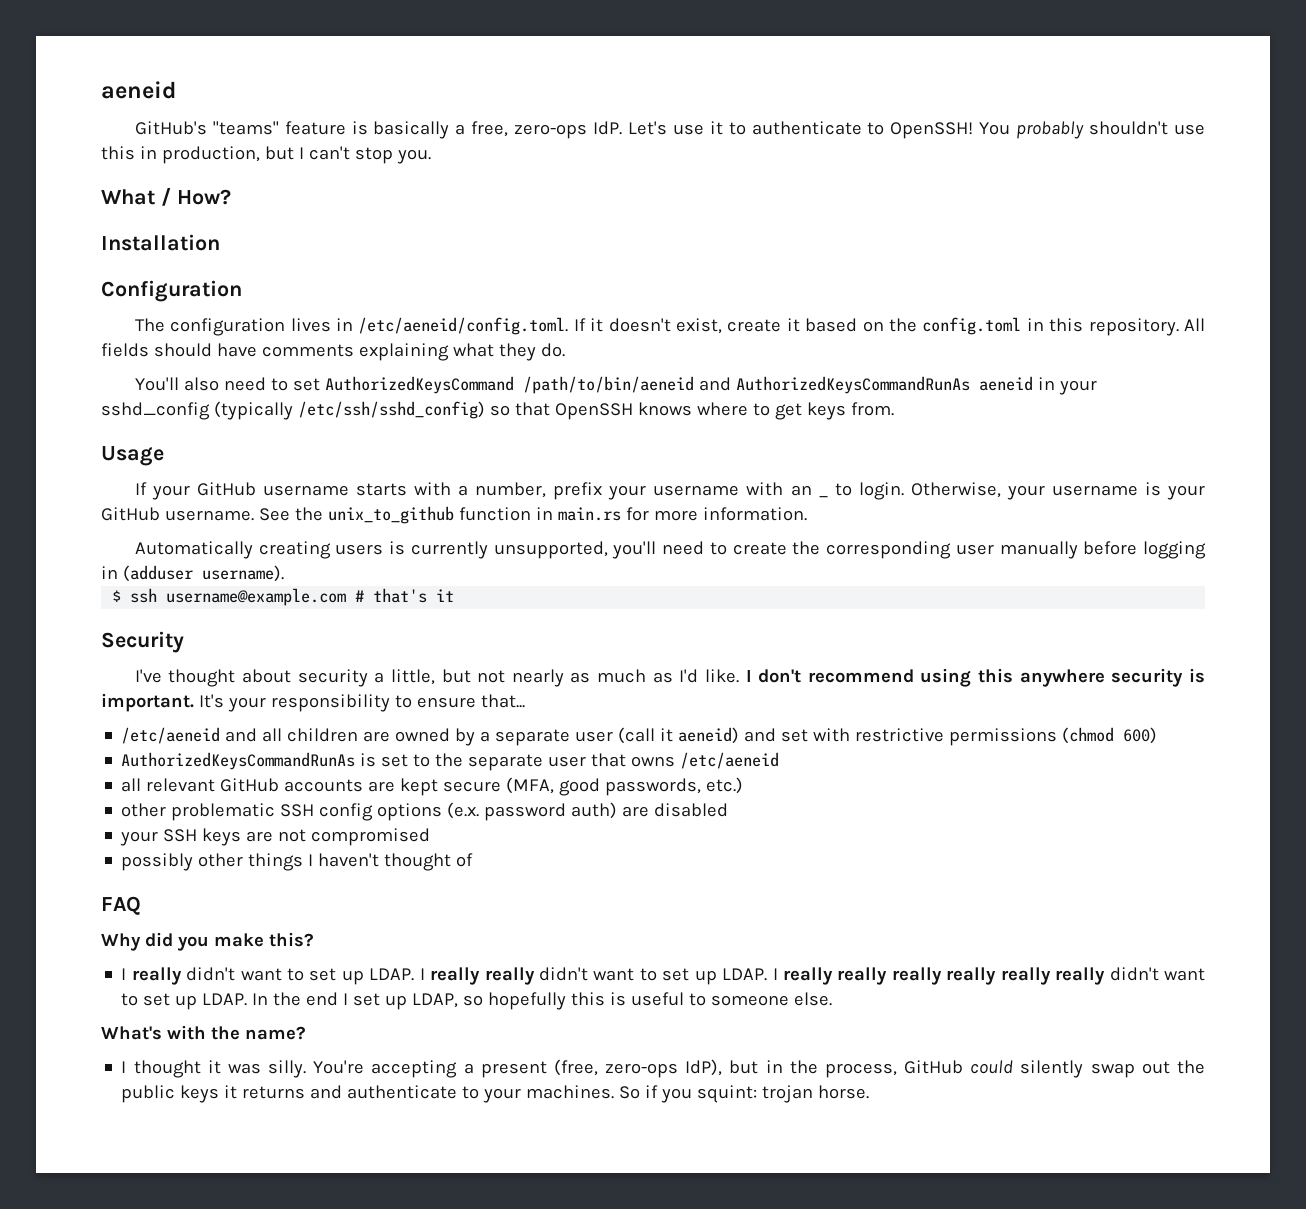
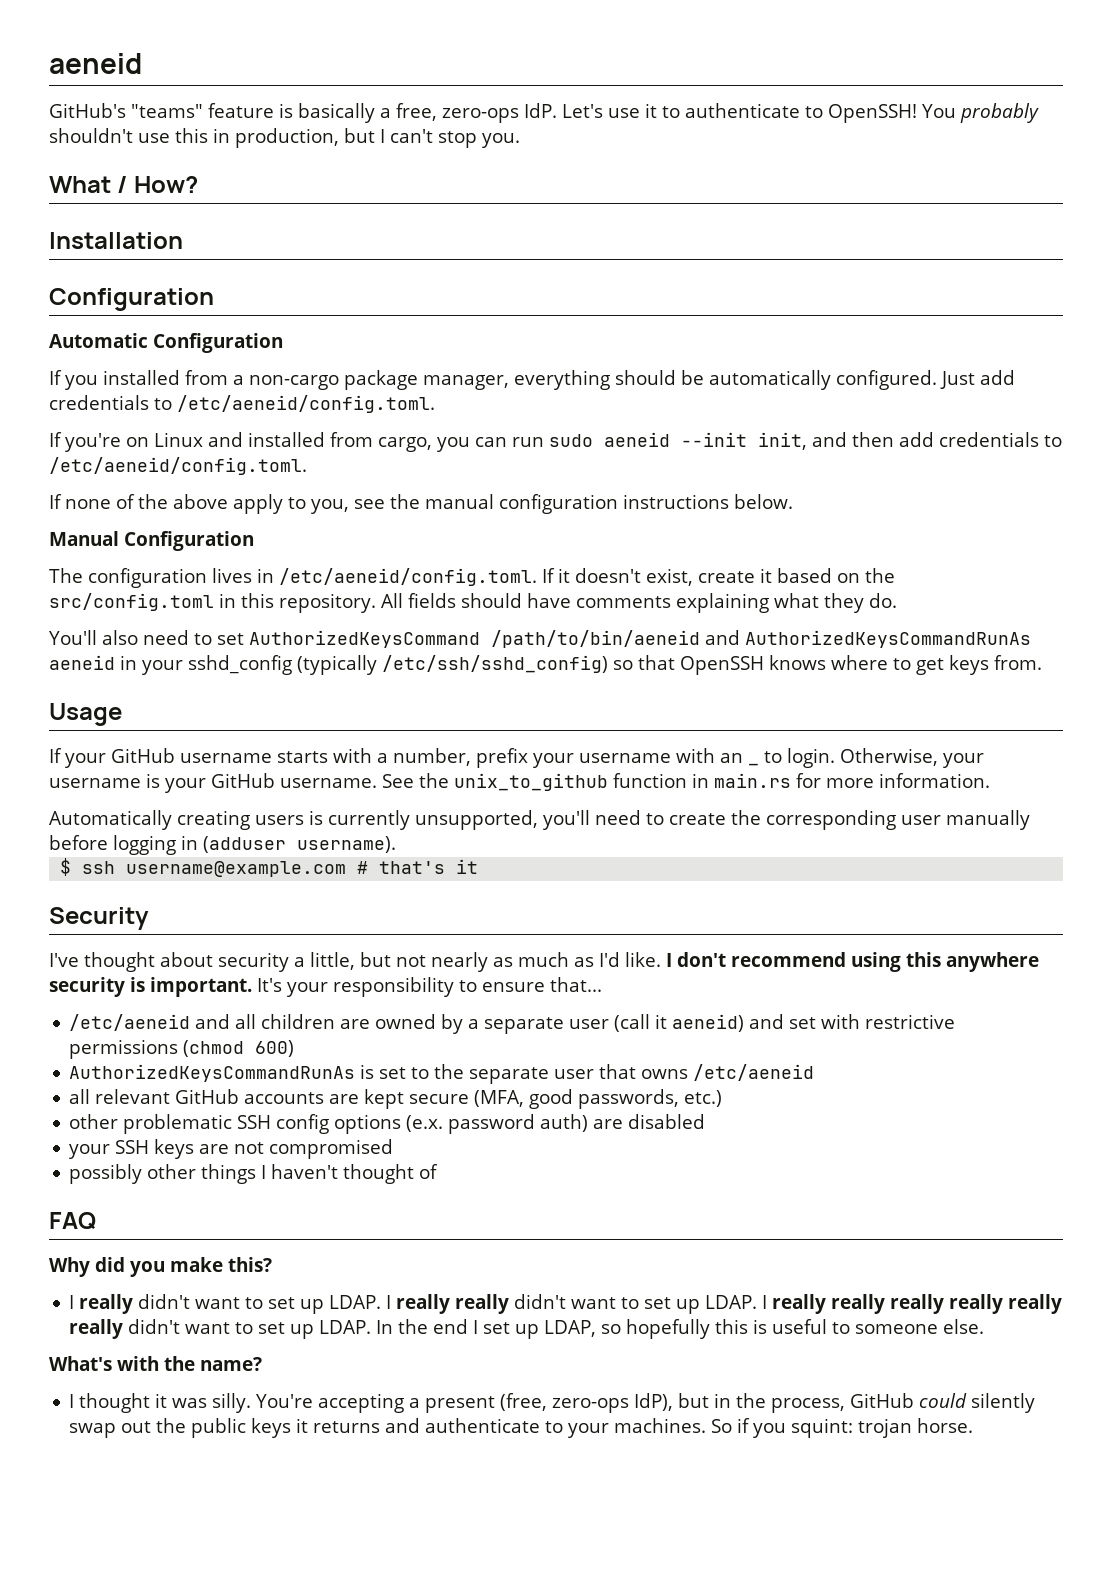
+ Automatic Configuration
+ If you installed from a non-cargo package manager, everything should be automatically configured. Just add credentials to /etc/aeneid/config.toml.
+ If you're on Linux and installed from cargo, you can run sudo aeneid --init init, and then add credentials to /etc/aeneid/config.toml.
+ If none of the above apply to you, see the manual configuration instructions below.
+ Manual Configuration
- The configuration lives in /etc/aeneid/config.toml. If it doesn't exist, create it based on the config.toml in this repository.
+ The configuration lives in /etc/aeneid/config.toml. If it doesn't exist, create it based on the src/config.toml in this repository.

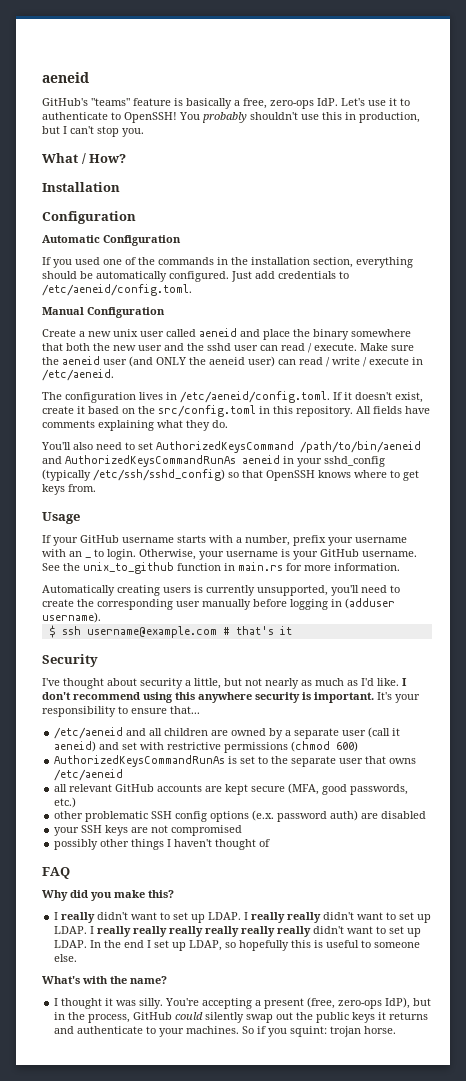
- If you installed from a non-cargo package manager, everything should be automatically configured.
+ If you used one of the commands in the installation section, everything should be automatically configured.
- If you're on Linux and installed from cargo, you can run sudo aeneid --init init, and then add credentials to /etc/aeneid/config.toml.
- If none of the above apply to you, see the manual configuration instructions below.
  Manual Configuration
+ Create a new unix user called aeneid and place the binary somewhere that both the new user and the sshd user can read / execute. Make sure the aeneid user (and ONLY the aeneid user) can read / write / execute in /etc/aeneid.
- All fields should have comments explaining what they do.
+ All fields have comments explaining what they do.

